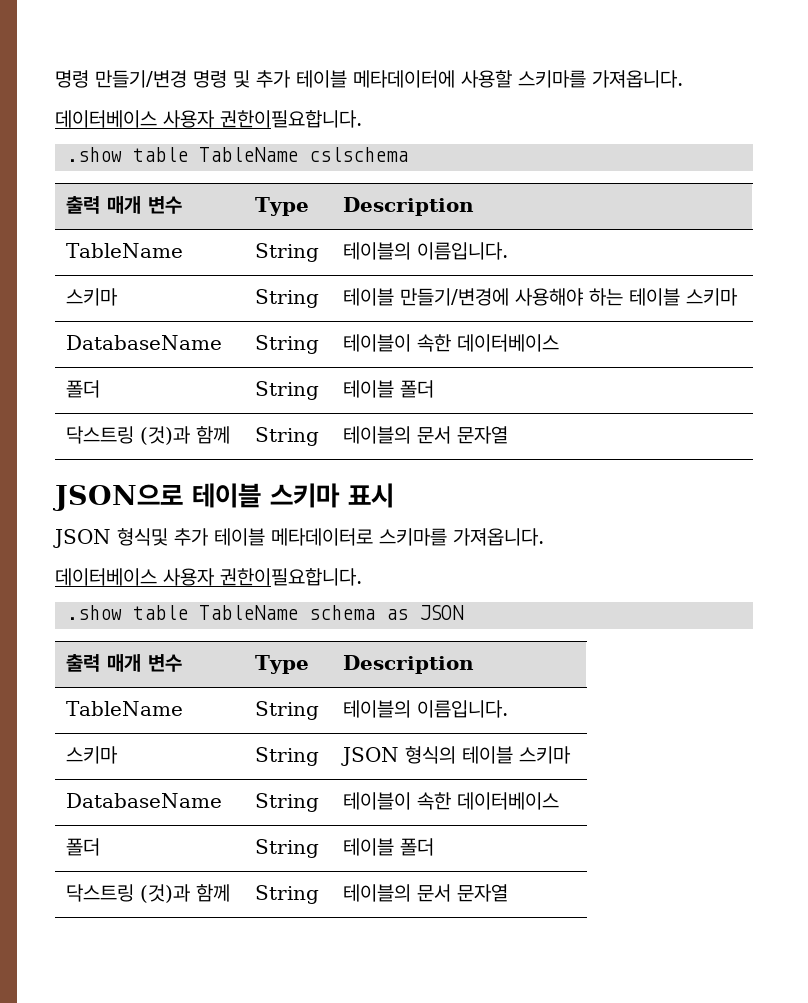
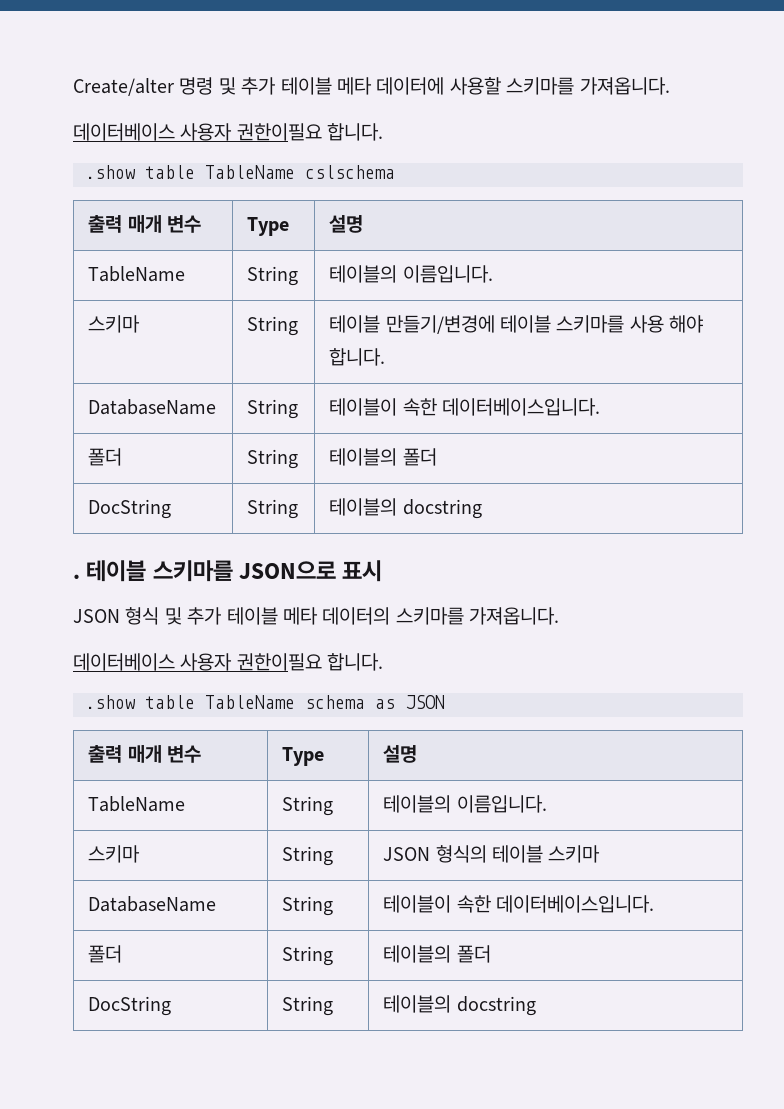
- 명령 만들기/변경 명령 및 추가 테이블 메타데이터에 사용할 스키마를 가져옵니다.
- 데이터베이스 사용자 권한이필요합니다.
+ Create/alter 명령 및 추가 테이블 메타 데이터에 사용할 스키마를 가져옵니다.
+ 데이터베이스 사용자 권한이필요 합니다.
  .show table TableName cslschema
- 출력 매개 변수 | Type | Description
+ 출력 매개 변수 | Type | 설명
- 스키마 | String | 테이블 만들기/변경에 사용해야 하는 테이블 스키마
- DatabaseName | String | 테이블이 속한 데이터베이스
- 폴더 | String | 테이블 폴더
- 닥스트링 (것)과 함께 | String | 테이블의 문서 문자열
- JSON으로 테이블 스키마 표시
- JSON 형식및 추가 테이블 메타데이터로 스키마를 가져옵니다.
- 데이터베이스 사용자 권한이필요합니다.
+ 스키마 | String | 테이블 만들기/변경에 테이블 스키마를 사용 해야 합니다.
+ DatabaseName | String | 테이블이 속한 데이터베이스입니다.
+ 폴더 | String | 테이블의 폴더
+ DocString | String | 테이블의 docstring
+ . 테이블 스키마를 JSON으로 표시
+ JSON 형식 및 추가 테이블 메타 데이터의 스키마를 가져옵니다.
+ 데이터베이스 사용자 권한이필요 합니다.
  .show table TableName schema as JSON
- 출력 매개 변수 | Type | Description
+ 출력 매개 변수 | Type | 설명
  스키마 | String | JSON 형식의 테이블 스키마
- DatabaseName | String | 테이블이 속한 데이터베이스
- 폴더 | String | 테이블 폴더
- 닥스트링 (것)과 함께 | String | 테이블의 문서 문자열
+ DatabaseName | String | 테이블이 속한 데이터베이스입니다.
+ 폴더 | String | 테이블의 폴더
+ DocString | String | 테이블의 docstring

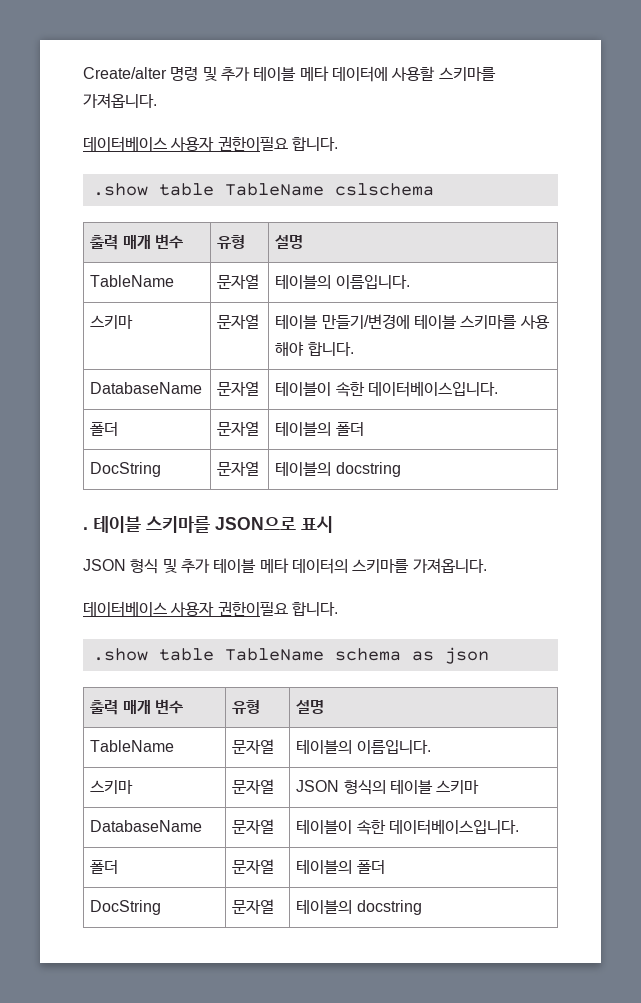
  .show table TableName cslschema
- 출력 매개 변수 | Type | 설명
- TableName | String | 테이블의 이름입니다.
- 스키마 | String | 테이블 만들기/변경에 테이블 스키마를 사용 해야 합니다.
- DatabaseName | String | 테이블이 속한 데이터베이스입니다.
- 폴더 | String | 테이블의 폴더
- DocString | String | 테이블의 docstring
+ 출력 매개 변수 | 유형 | 설명
+ TableName | 문자열 | 테이블의 이름입니다.
+ 스키마 | 문자열 | 테이블 만들기/변경에 테이블 스키마를 사용 해야 합니다.
+ DatabaseName | 문자열 | 테이블이 속한 데이터베이스입니다.
+ 폴더 | 문자열 | 테이블의 폴더
+ DocString | 문자열 | 테이블의 docstring
- .show table TableName schema as JSON
- 출력 매개 변수 | Type | 설명
- TableName | String | 테이블의 이름입니다.
- 스키마 | String | JSON 형식의 테이블 스키마
- DatabaseName | String | 테이블이 속한 데이터베이스입니다.
- 폴더 | String | 테이블의 폴더
- DocString | String | 테이블의 docstring
+ .show table TableName schema as json
+ 출력 매개 변수 | 유형 | 설명
+ TableName | 문자열 | 테이블의 이름입니다.
+ 스키마 | 문자열 | JSON 형식의 테이블 스키마
+ DatabaseName | 문자열 | 테이블이 속한 데이터베이스입니다.
+ 폴더 | 문자열 | 테이블의 폴더
+ DocString | 문자열 | 테이블의 docstring

